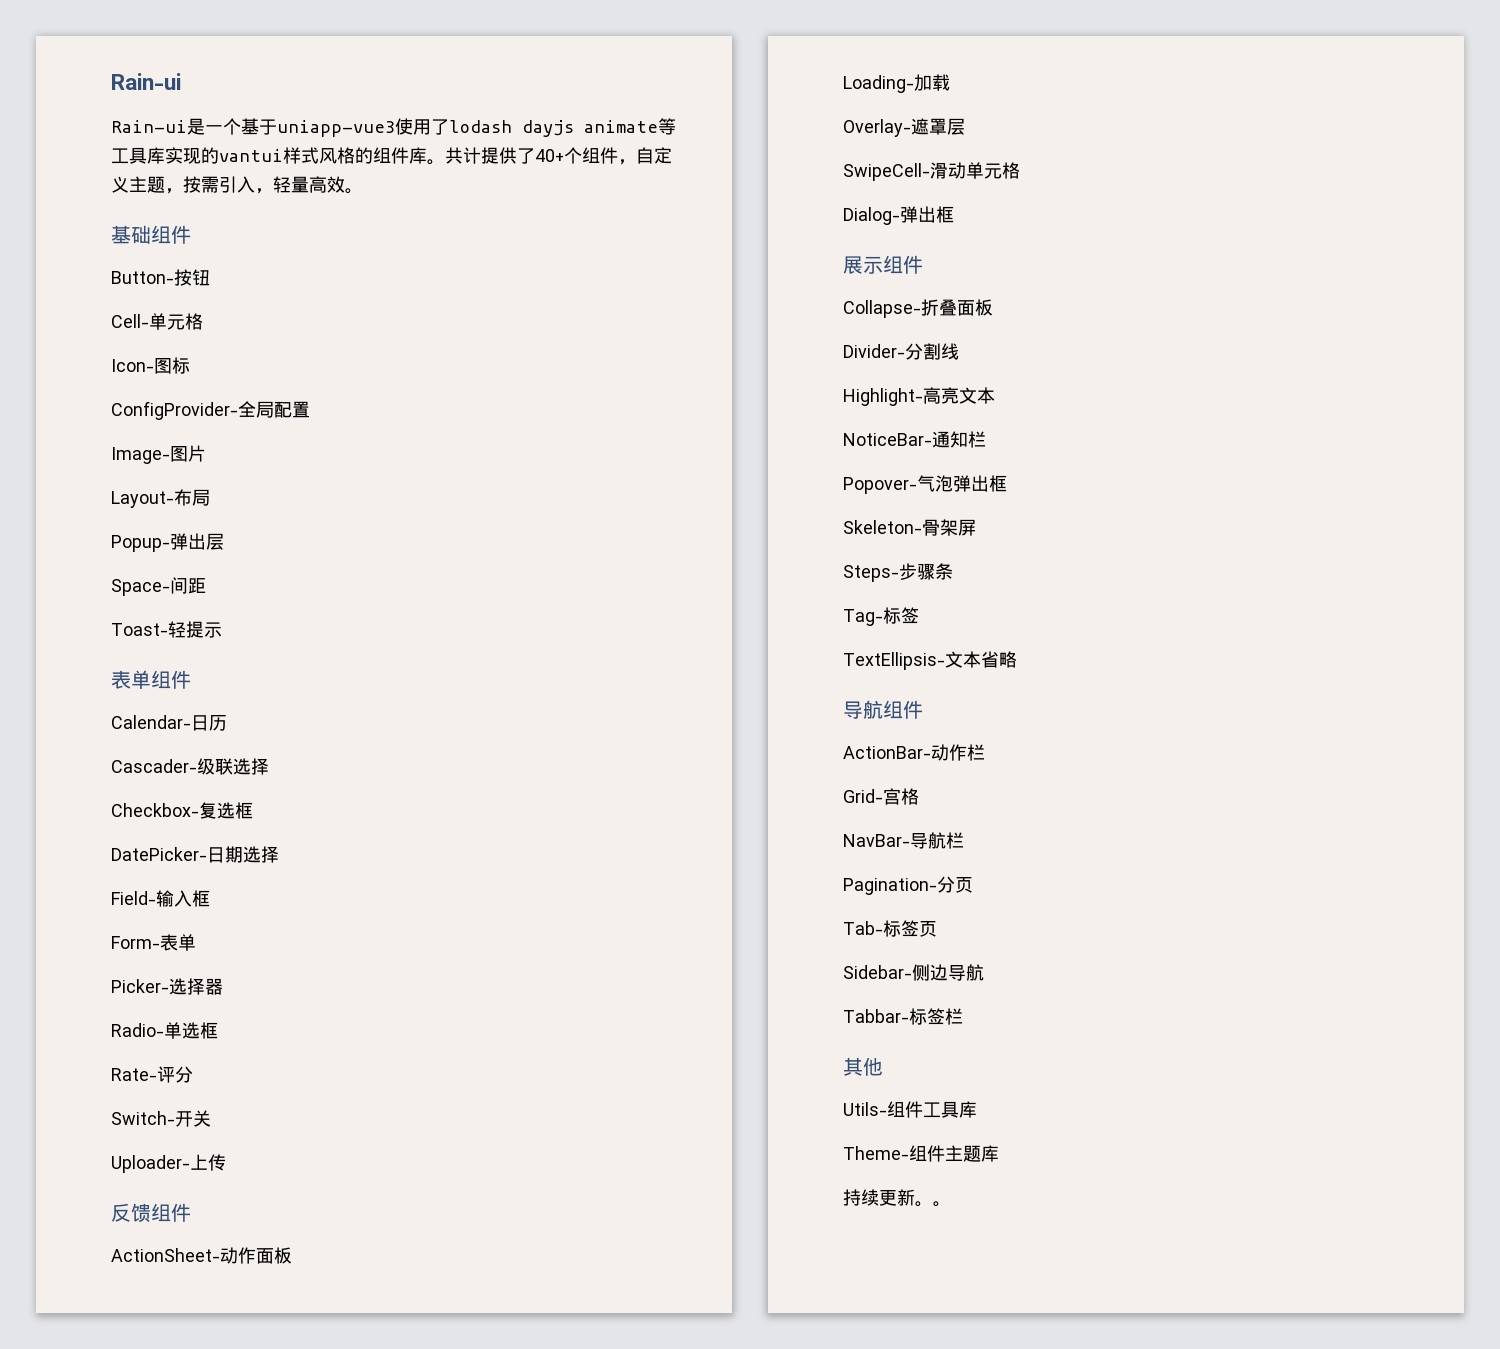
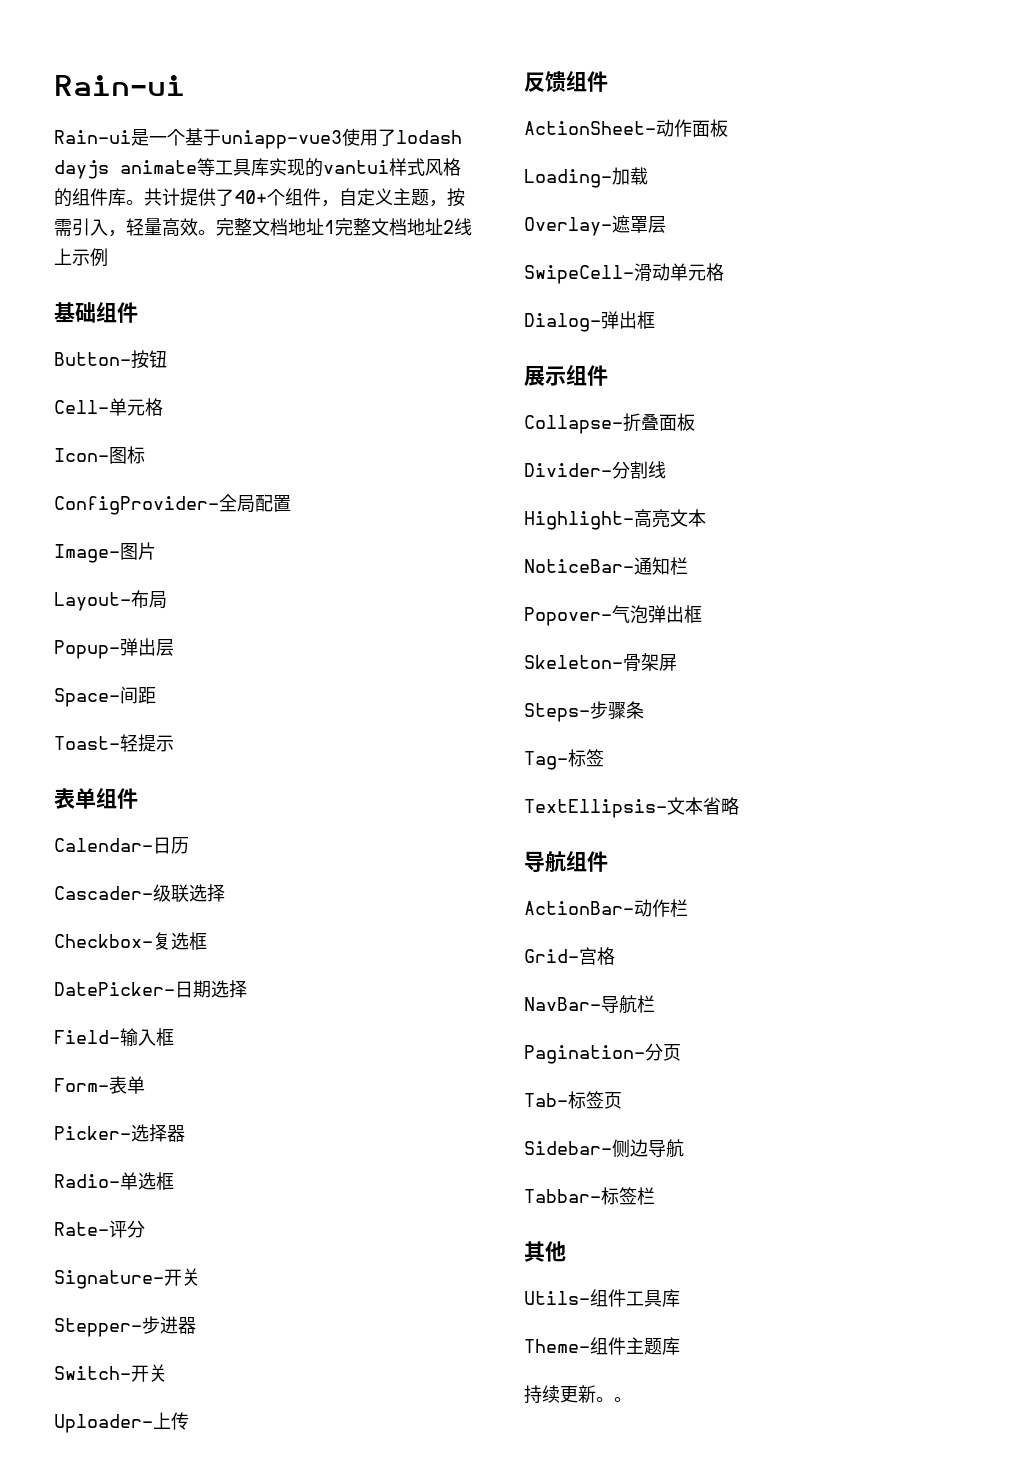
+ 完整文档地址1完整文档地址2线上示例
+ Signature-开关
+ Stepper-步进器

